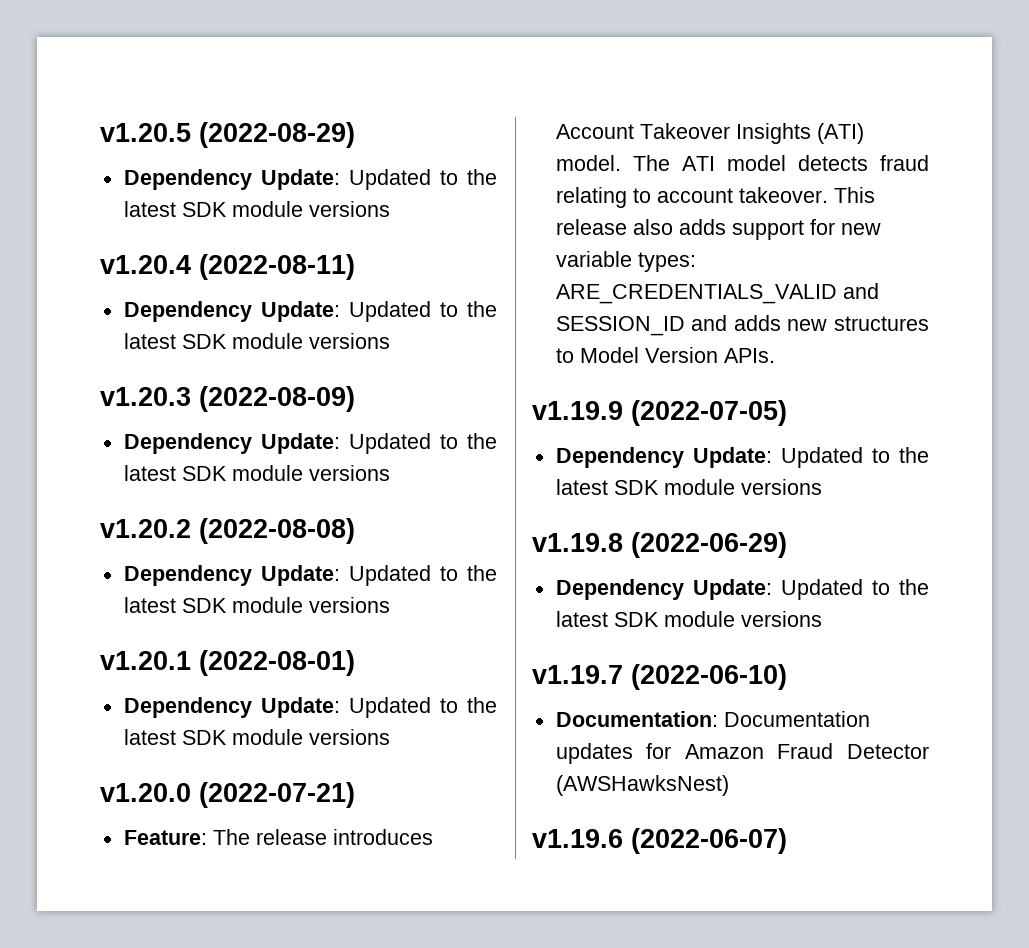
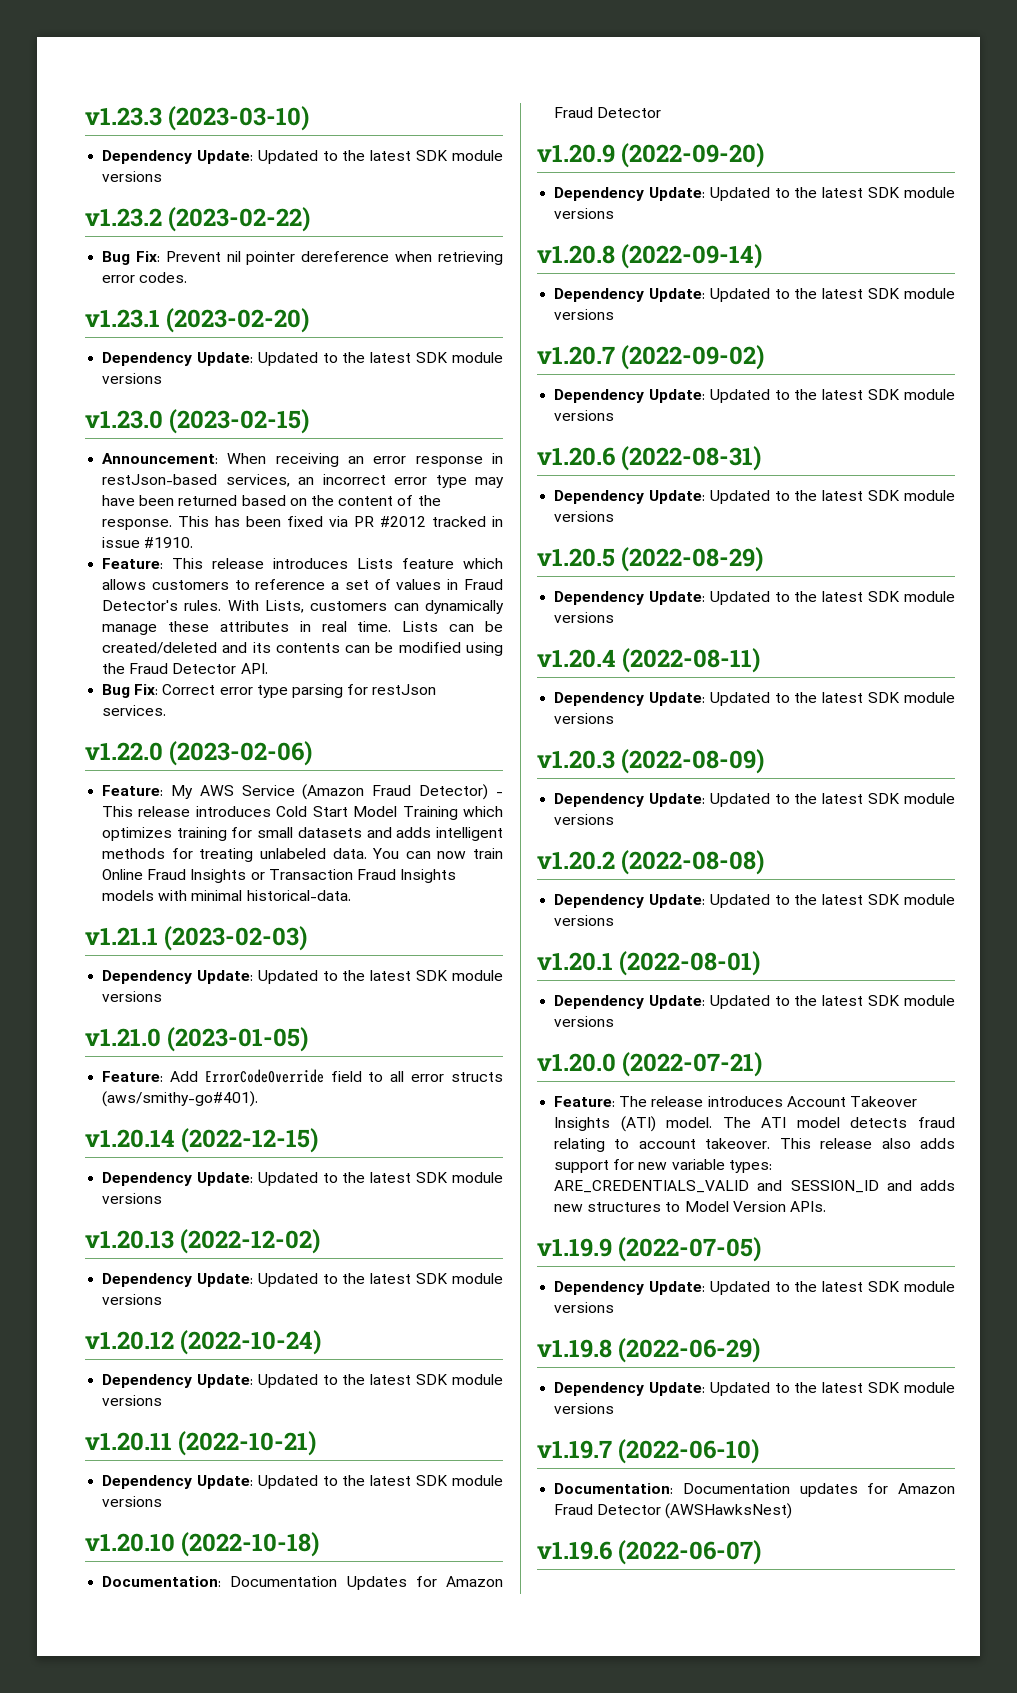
+ v1.23.3 (2023-03-10)
+ Dependency Update: Updated to the latest SDK module versions
+ v1.23.2 (2023-02-22)
+ Bug Fix: Prevent nil pointer dereference when retrieving error codes.
+ v1.23.1 (2023-02-20)
+ Dependency Update: Updated to the latest SDK module versions
+ v1.23.0 (2023-02-15)
+ Announcement: When receiving an error response in restJson-based services, an incorrect error type may have been returned based on the content of the response. This has been fixed via PR #2012 tracked in issue #1910.
+ Feature: This release introduces Lists feature which allows customers to reference a set of values in Fraud Detector's rules. With Lists, customers can dynamically manage these attributes in real time. Lists can be created/deleted and its contents can be modified using the Fraud Detector API.
+ Bug Fix: Correct error type parsing for restJson services.
+ v1.22.0 (2023-02-06)
+ Feature: My AWS Service (Amazon Fraud Detector) - This release introduces Cold Start Model Training which optimizes training for small datasets and adds intelligent methods for treating unlabeled data. You can now train Online Fraud Insights or Transaction Fraud Insights models with minimal historical-data.
+ v1.21.1 (2023-02-03)
+ Dependency Update: Updated to the latest SDK module versions
+ v1.21.0 (2023-01-05)
+ Feature: Add ErrorCodeOverride field to all error structs (aws/smithy-go#401).
+ v1.20.14 (2022-12-15)
+ Dependency Update: Updated to the latest SDK module versions
+ v1.20.13 (2022-12-02)
+ Dependency Update: Updated to the latest SDK module versions
+ v1.20.12 (2022-10-24)
+ Dependency Update: Updated to the latest SDK module versions
+ v1.20.11 (2022-10-21)
+ Dependency Update: Updated to the latest SDK module versions
+ v1.20.10 (2022-10-18)
+ Documentation: Documentation Updates for Amazon Fraud Detector
+ v1.20.9 (2022-09-20)
+ Dependency Update: Updated to the latest SDK module versions
+ v1.20.8 (2022-09-14)
+ Dependency Update: Updated to the latest SDK module versions
+ v1.20.7 (2022-09-02)
+ Dependency Update: Updated to the latest SDK module versions
+ v1.20.6 (2022-08-31)
+ Dependency Update: Updated to the latest SDK module versions

